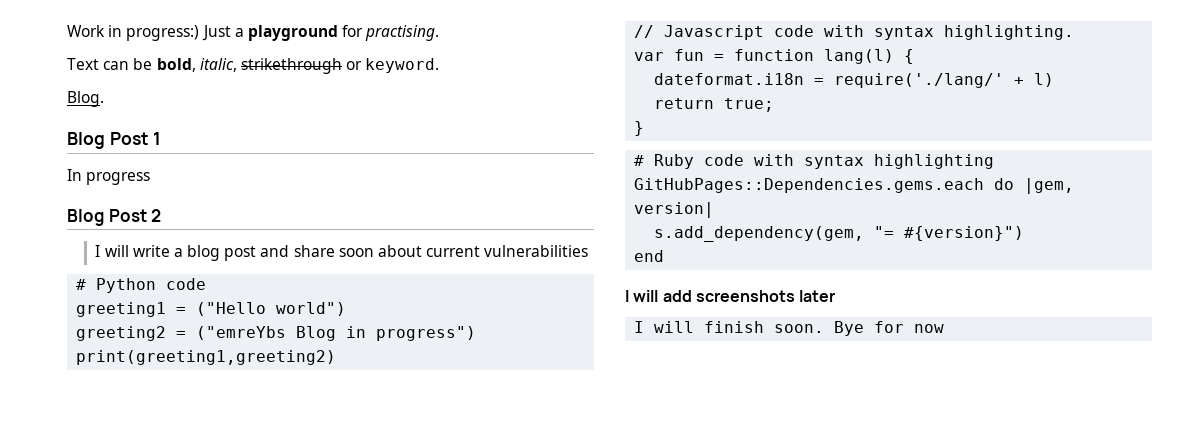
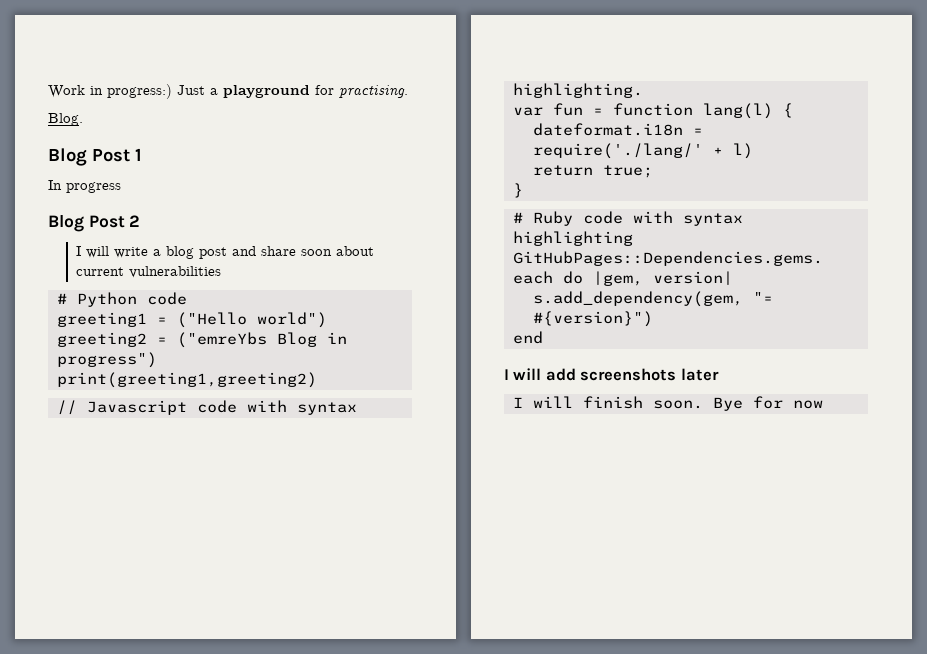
- Text can be bold, italic, strikethrough or keyword.

